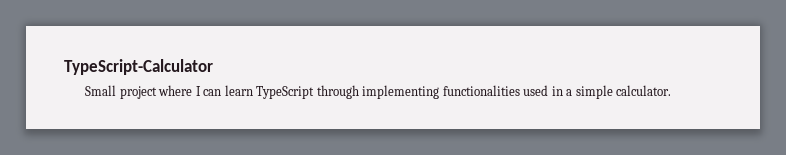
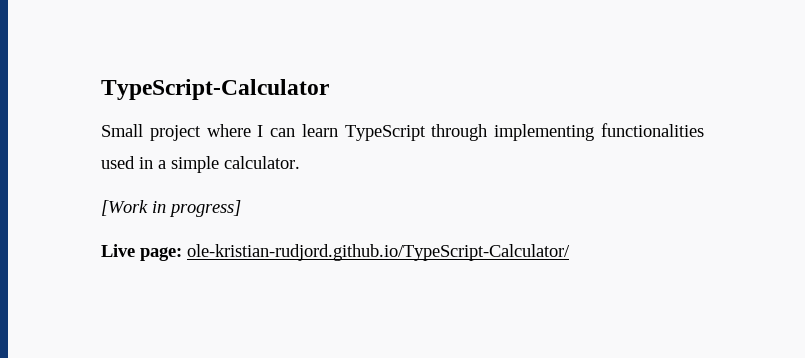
+ [Work in progress]
+ Live page: ole-kristian-rudjord.github.io/TypeScript-Calculator/

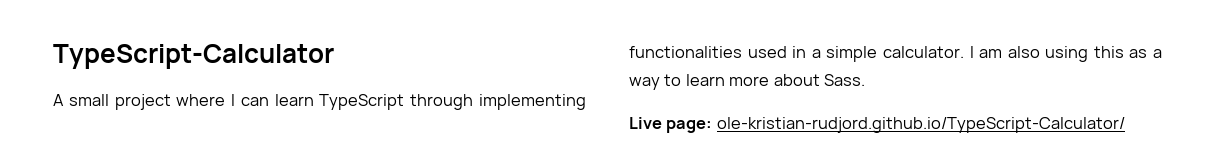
- Small project where I can learn TypeScript through implementing functionalities used in a simple calculator.
- [Work in progress]
+ A small project where I can learn TypeScript through implementing functionalities used in a simple calculator. I am also using this as a way to learn more about Sass.

